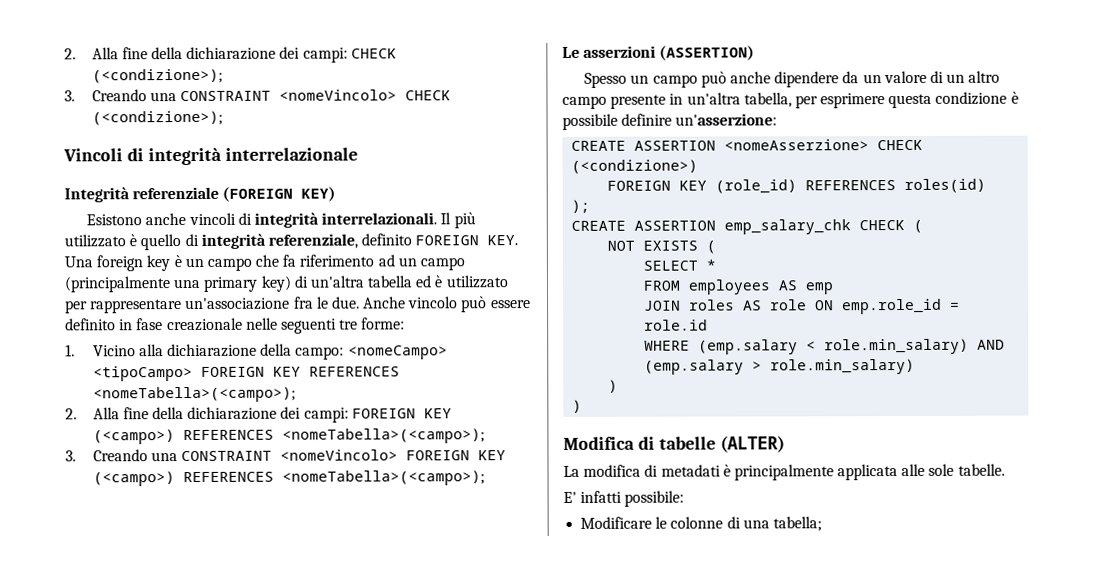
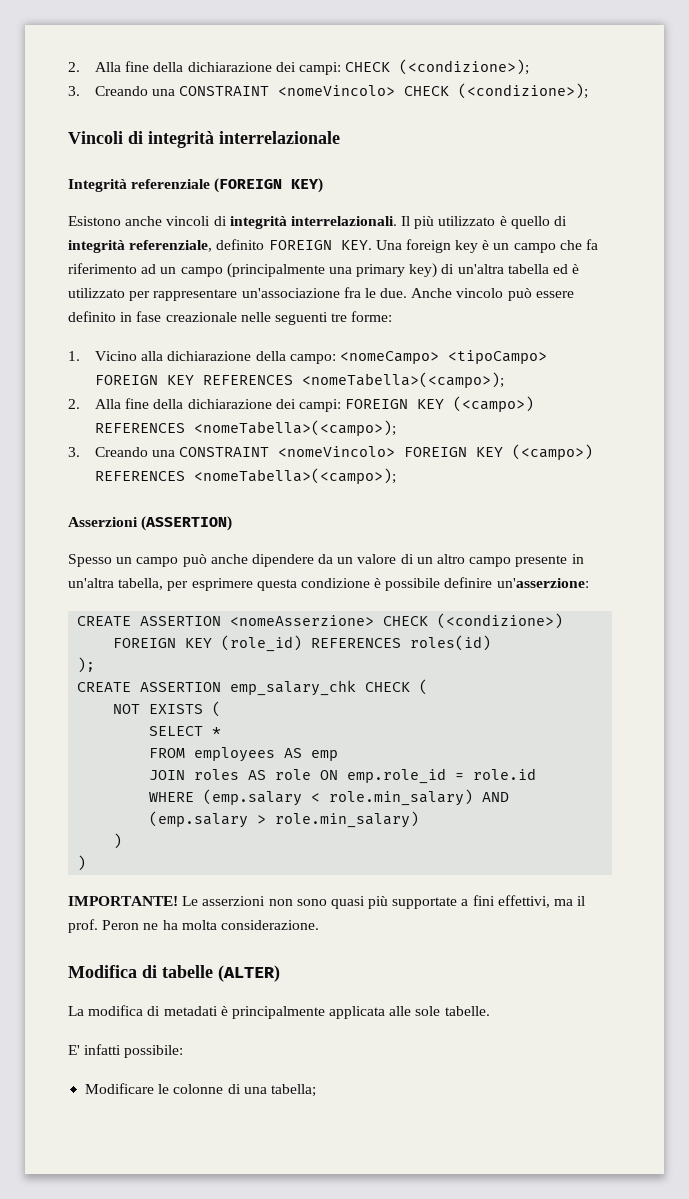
- Le asserzioni (ASSERTION)
+ Asserzioni (ASSERTION)
+ IMPORTANTE! Le asserzioni non sono quasi più supportate a fini effettivi, ma il prof. Peron ne ha molta considerazione.

